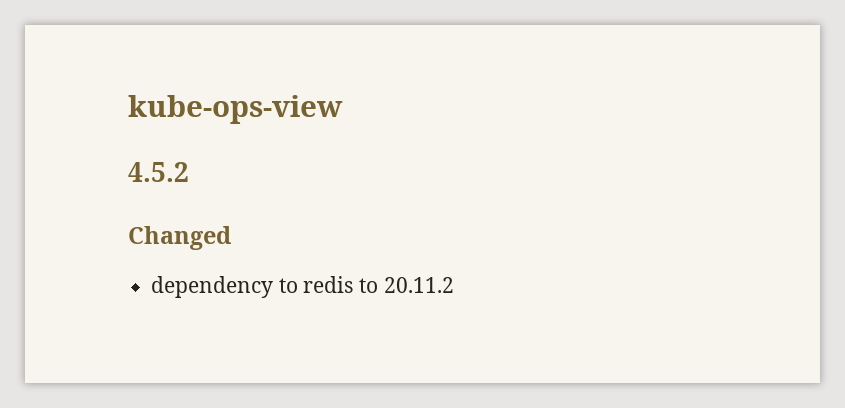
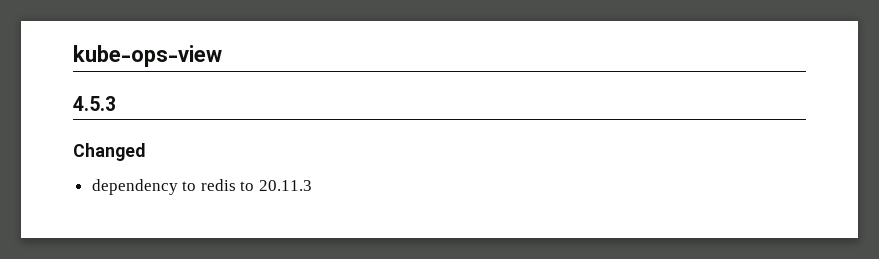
- 4.5.2
+ 4.5.3
- dependency to redis to 20.11.2
+ dependency to redis to 20.11.3

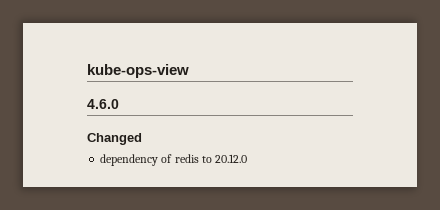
- 4.5.3
+ 4.6.0
- dependency to redis to 20.11.3
+ dependency of redis to 20.12.0

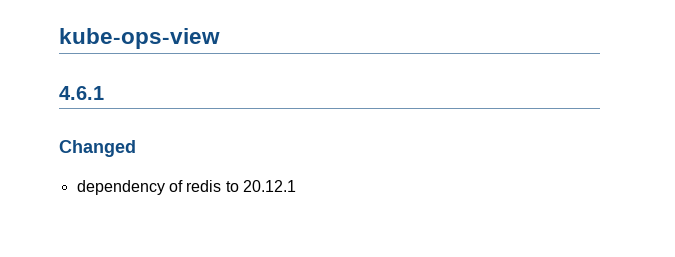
- 4.6.0
+ 4.6.1
- dependency of redis to 20.12.0
+ dependency of redis to 20.12.1

